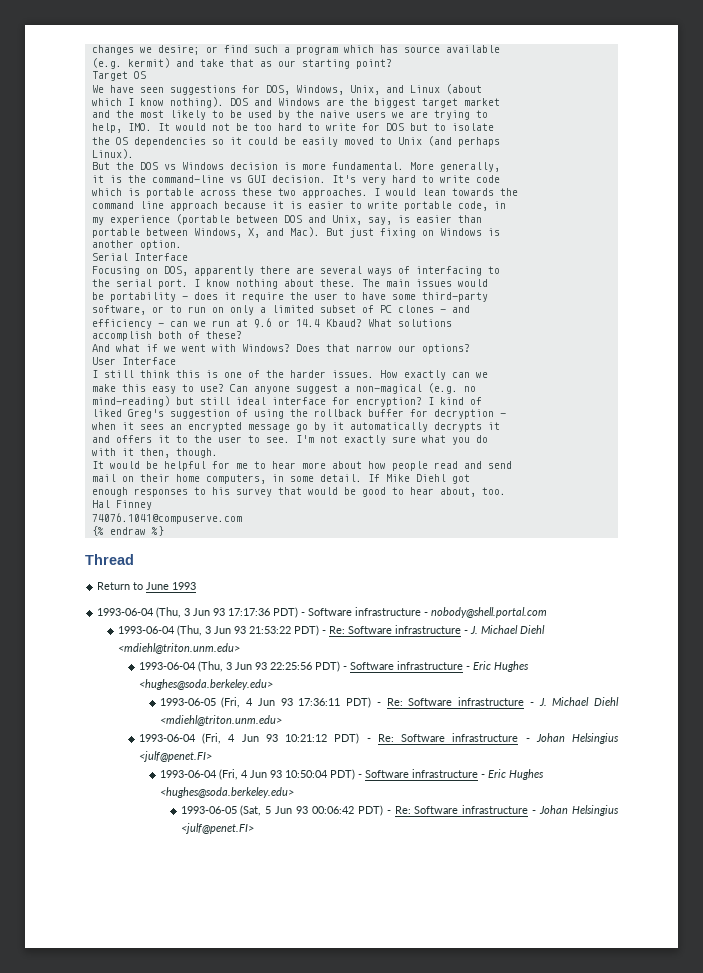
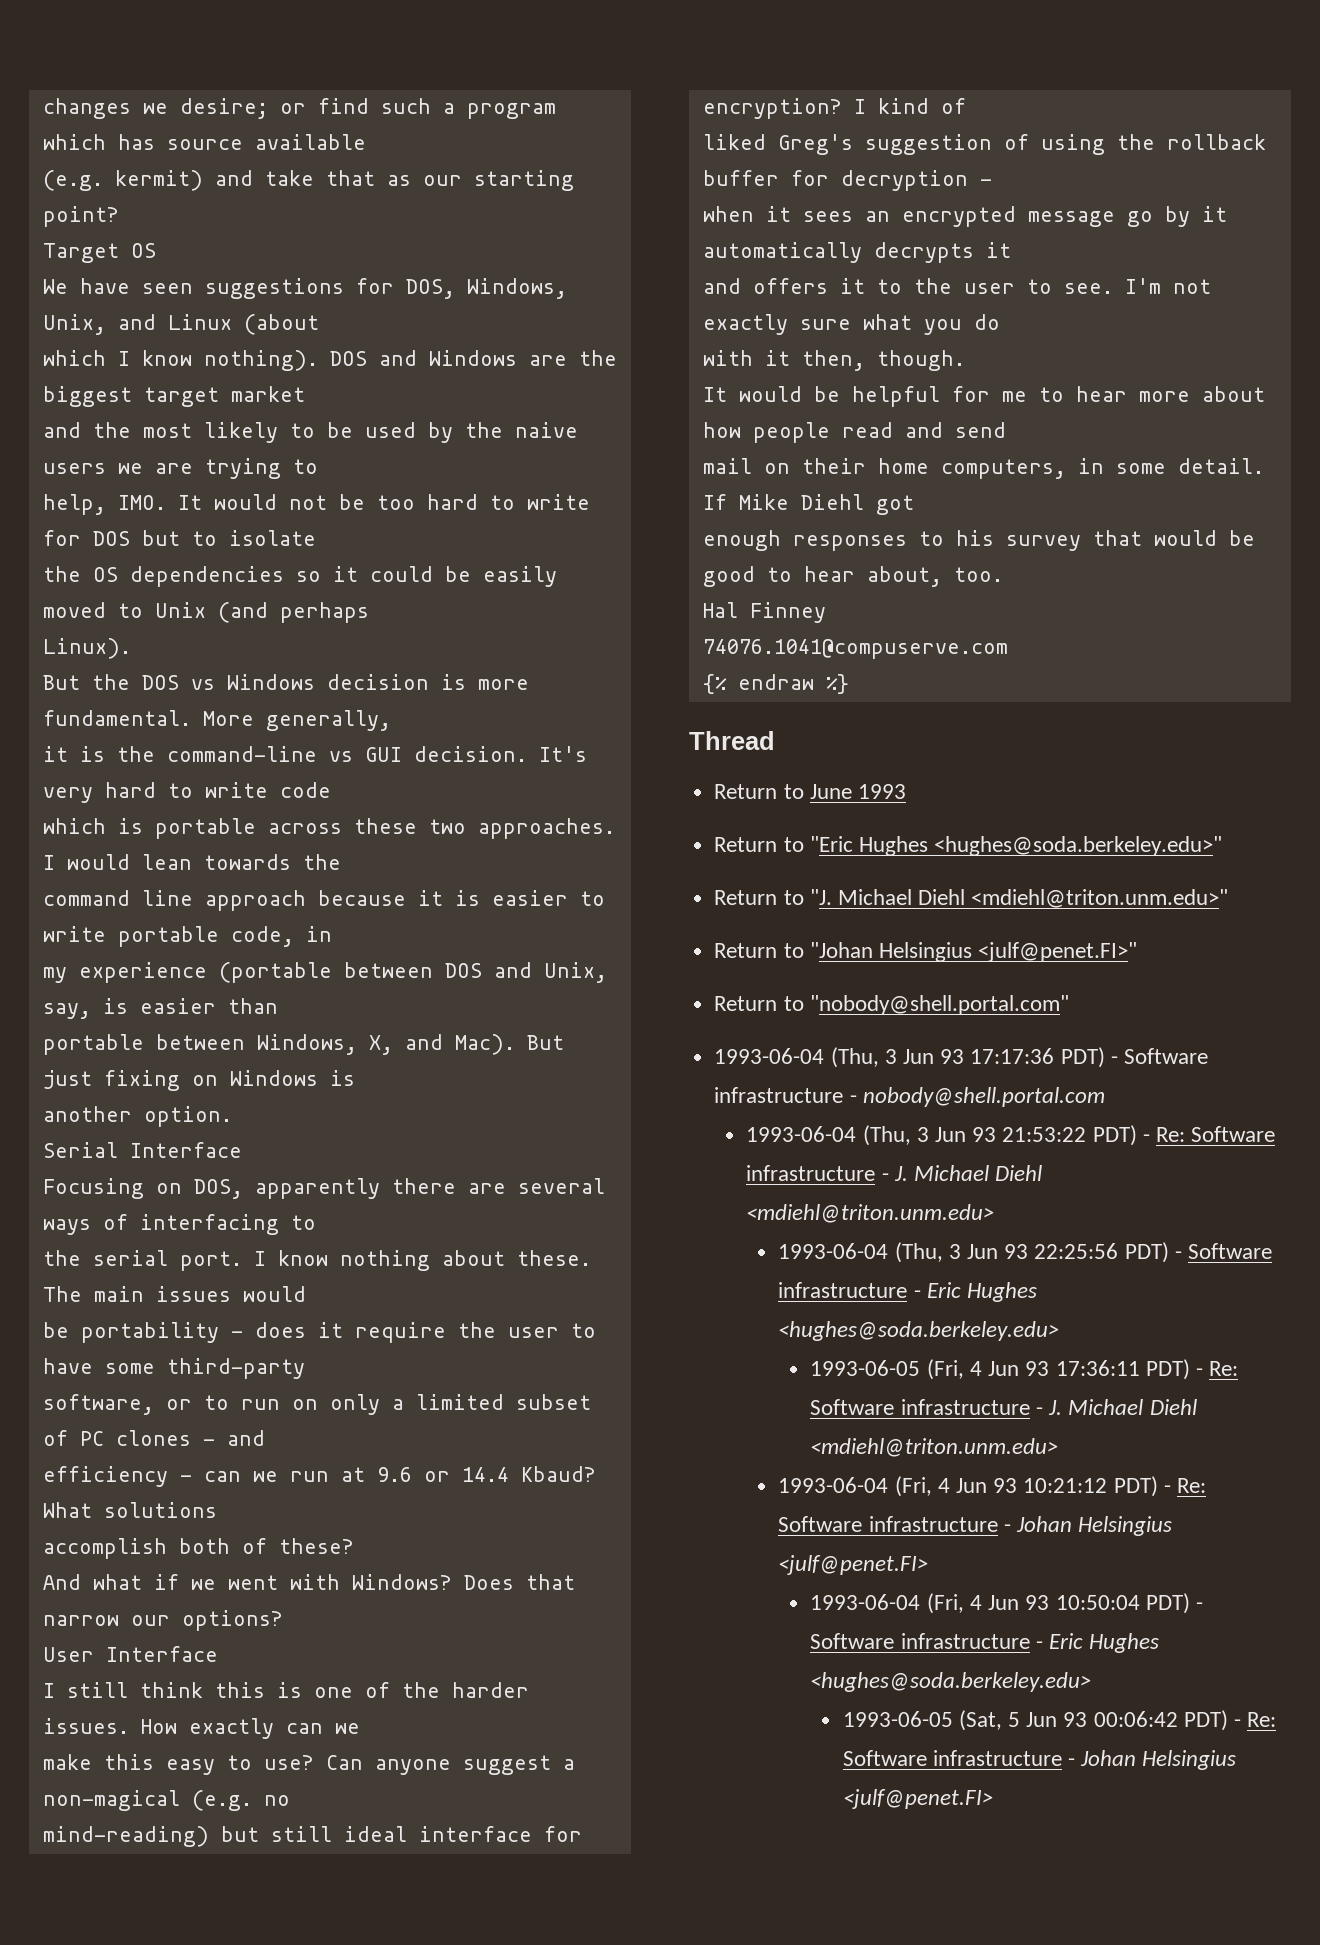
+ Return to "Eric Hughes <hughes@soda.berkeley.edu>"
+ Return to "J. Michael Diehl <mdiehl@triton.unm.edu>"
+ Return to "Johan Helsingius <julf@penet.FI>"
+ Return to "nobody@shell.portal.com"

